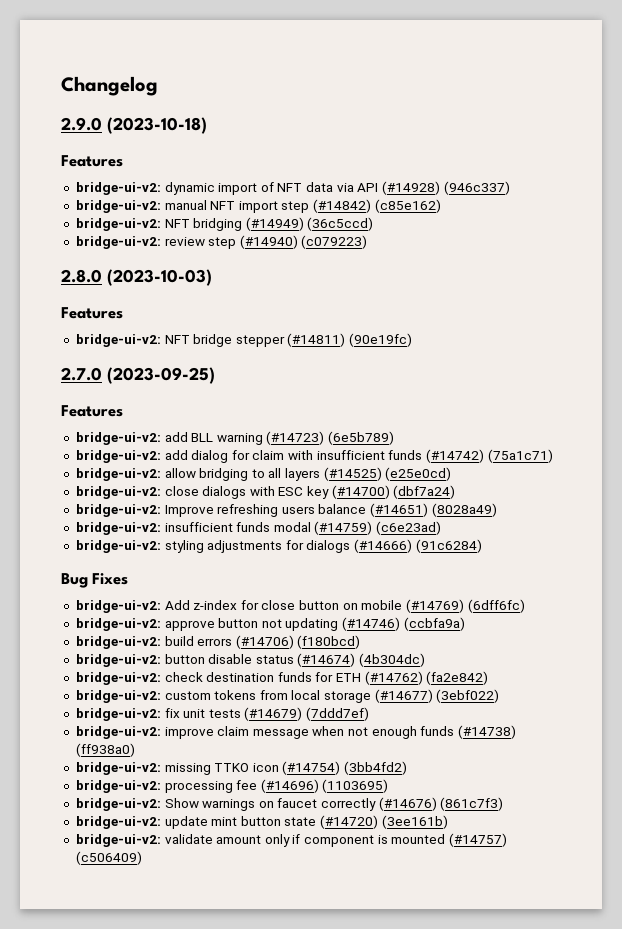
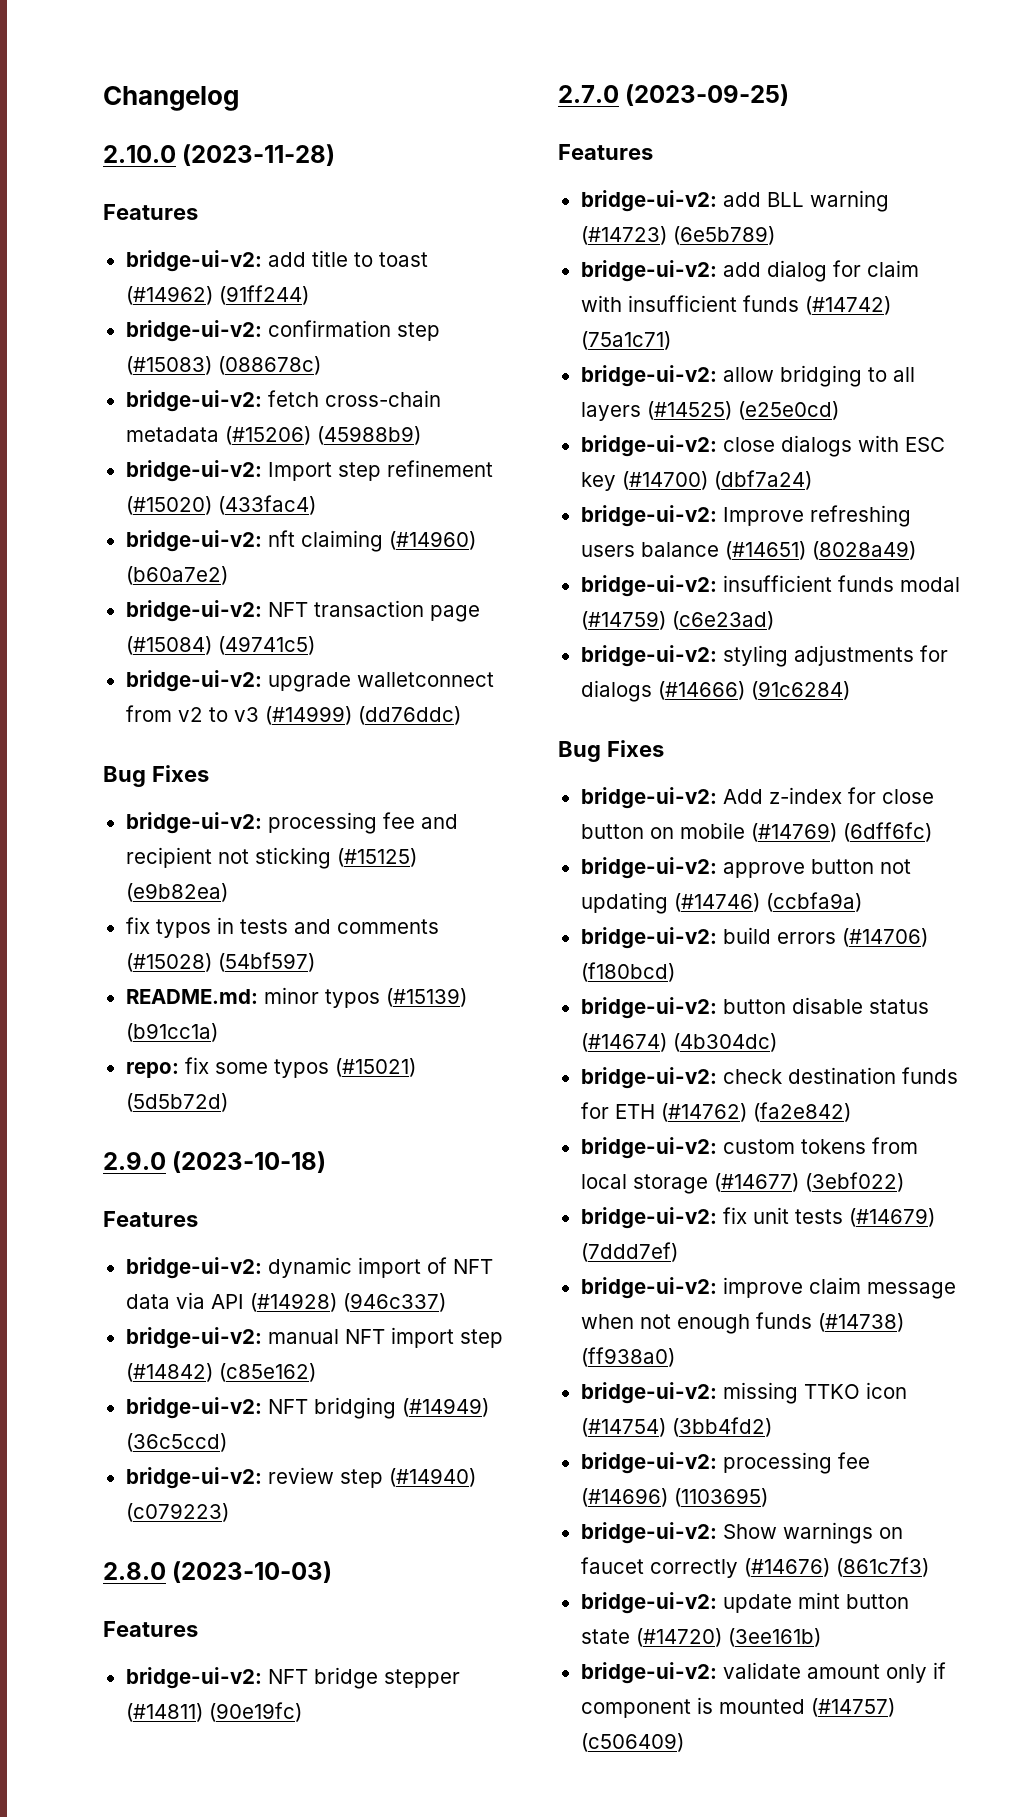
+ 2.10.0 (2023-11-28)
+ Features
+ bridge-ui-v2: add title to toast (#14962) (91ff244)
+ bridge-ui-v2: confirmation step (#15083) (088678c)
+ bridge-ui-v2: fetch cross-chain metadata (#15206) (45988b9)
+ bridge-ui-v2: Import step refinement (#15020) (433fac4)
+ bridge-ui-v2: nft claiming (#14960) (b60a7e2)
+ bridge-ui-v2: NFT transaction page (#15084) (49741c5)
+ bridge-ui-v2: upgrade walletconnect from v2 to v3 (#14999) (dd76ddc)
+ Bug Fixes
+ bridge-ui-v2: processing fee and recipient not sticking (#15125) (e9b82ea)
+ fix typos in tests and comments (#15028) (54bf597)
+ README.md: minor typos (#15139) (b91cc1a)
+ repo: fix some typos (#15021) (5d5b72d)

